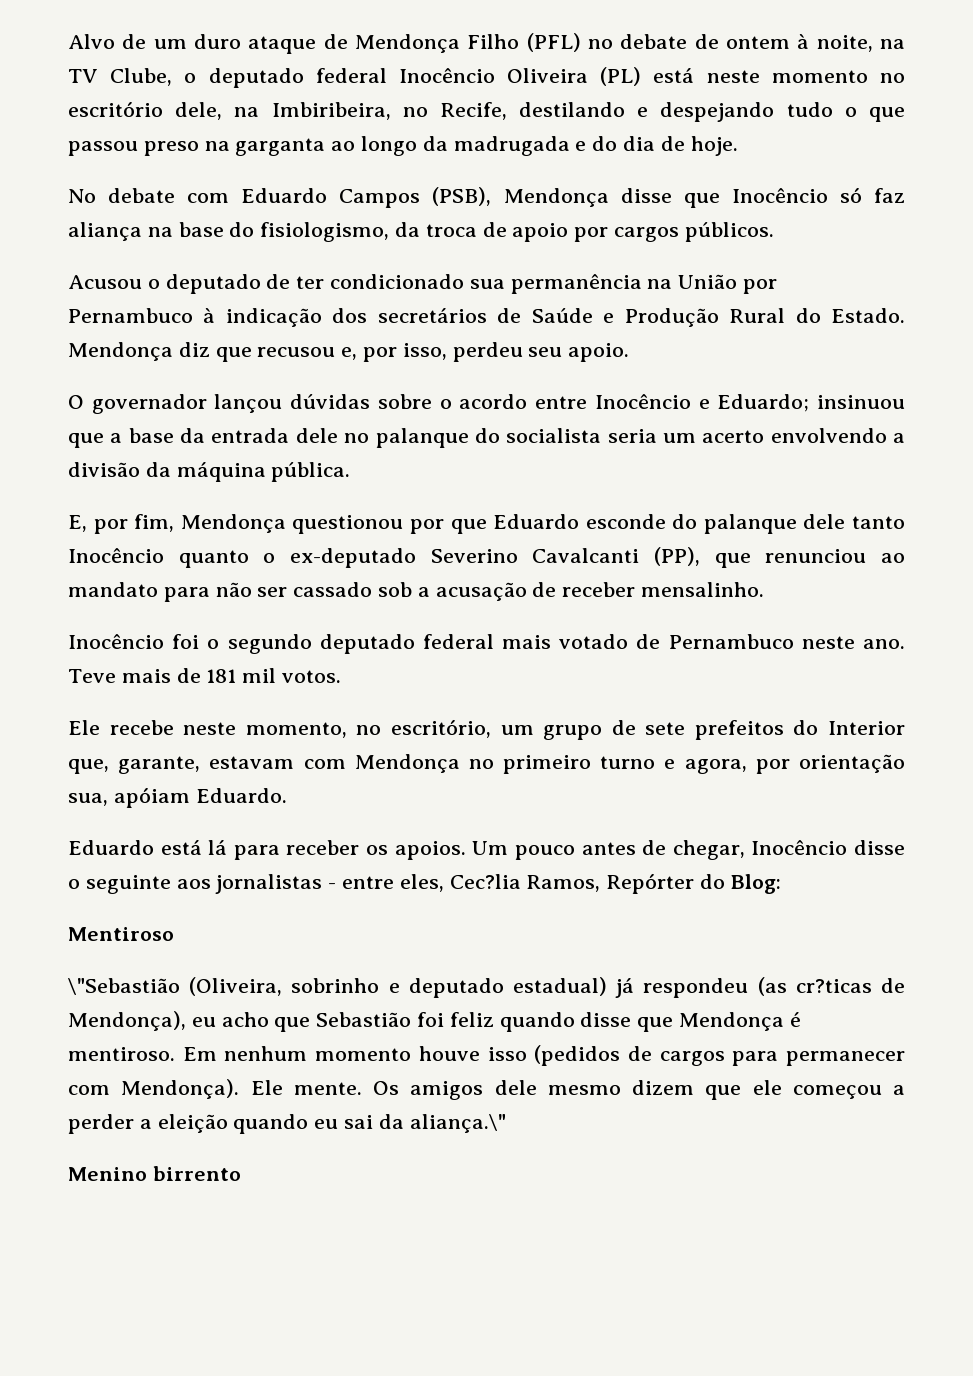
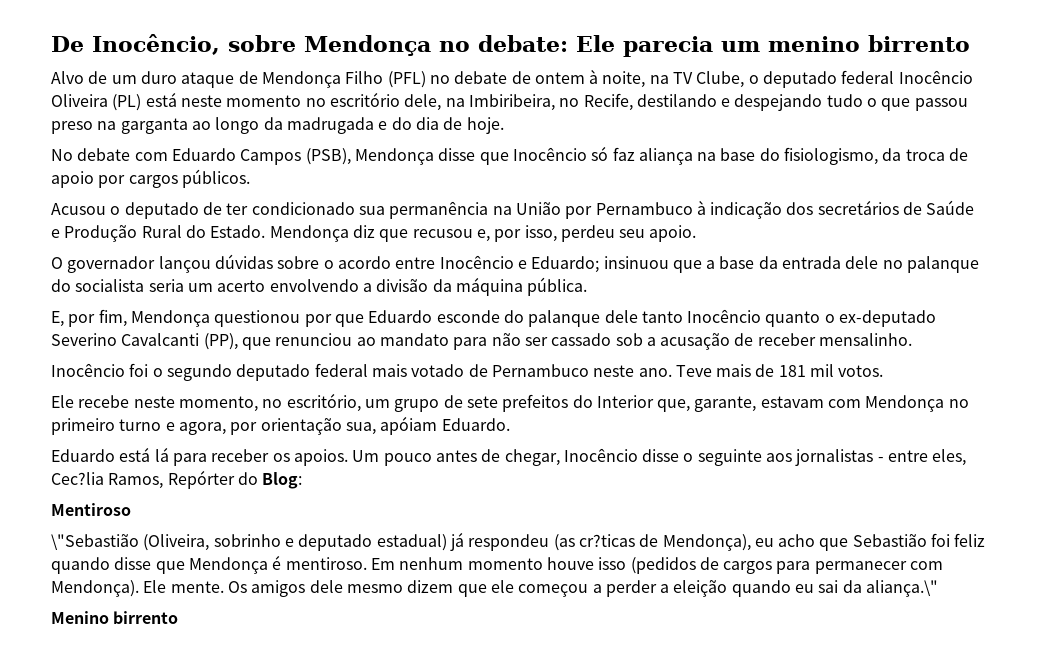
+ De Inocêncio, sobre Mendonça no debate: Ele parecia um menino birrento

